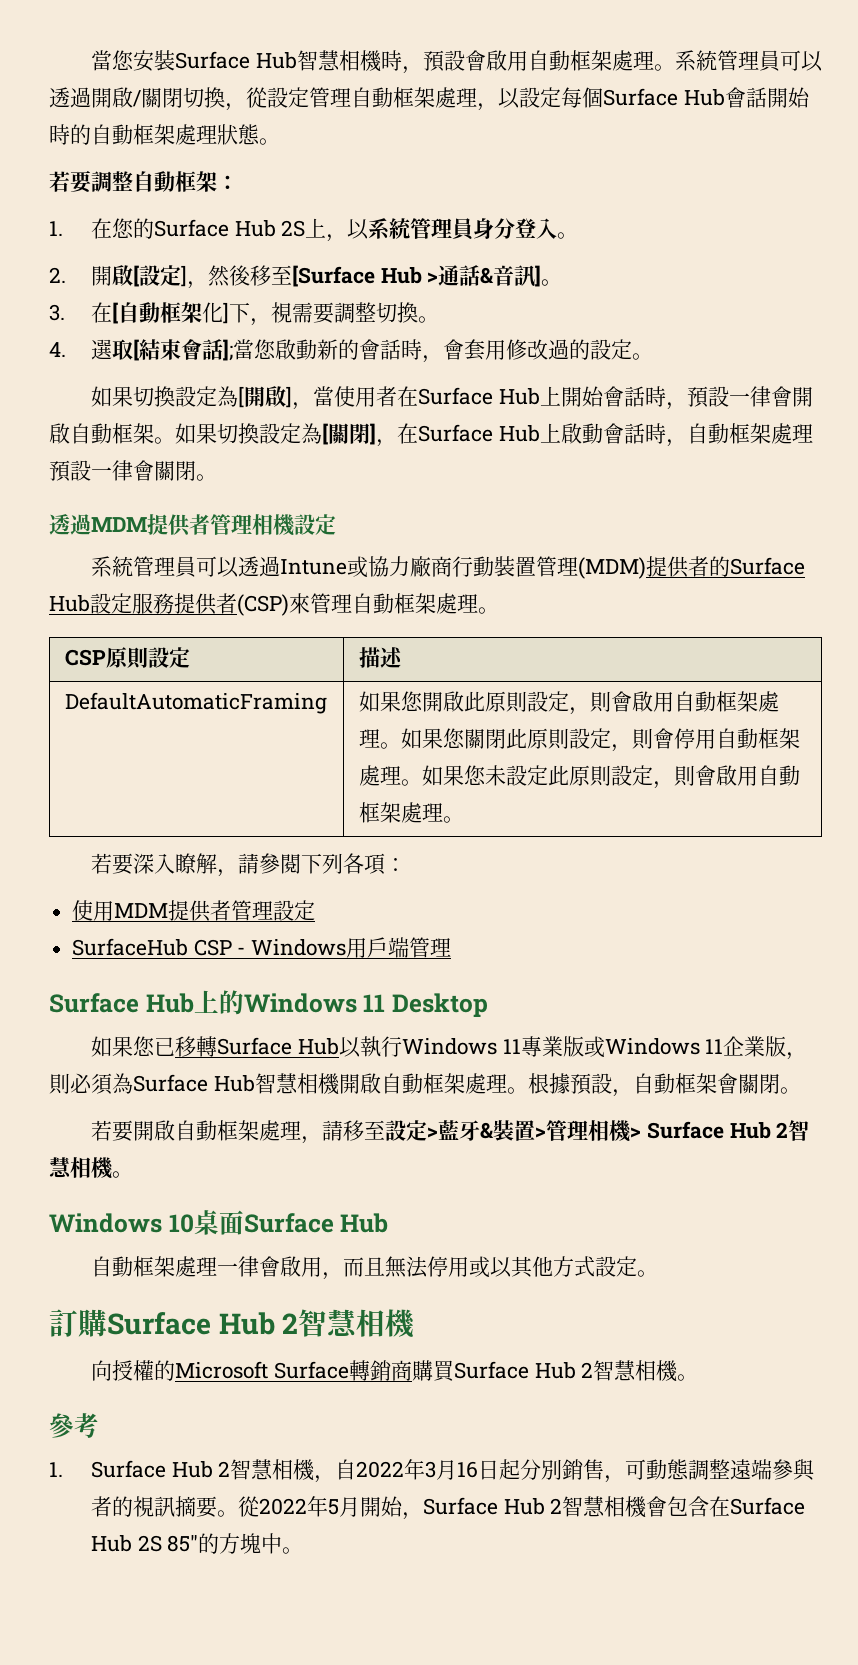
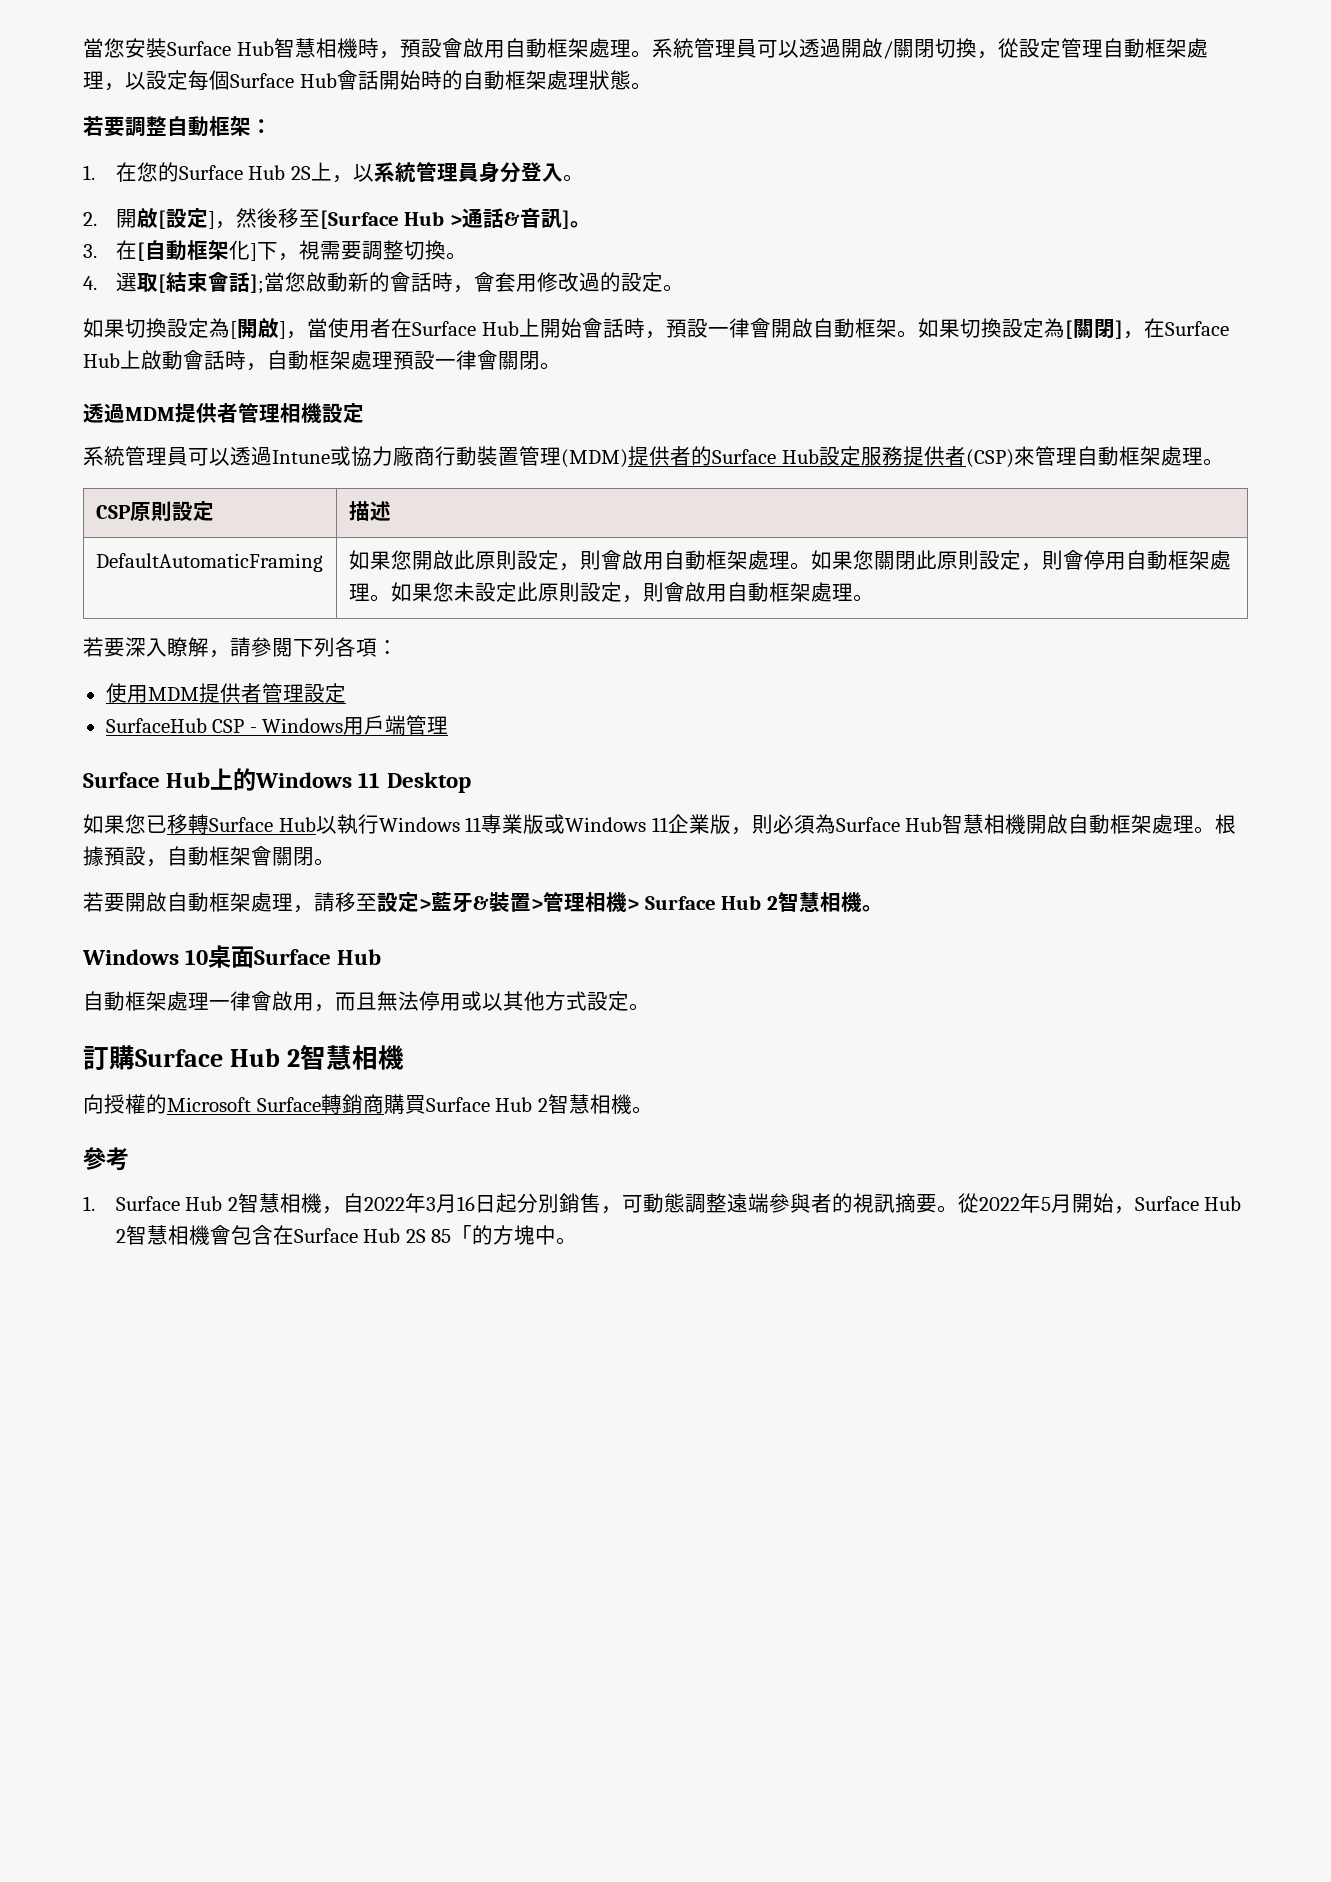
- 從2022年5月開始，Surface Hub 2智慧相機會包含在Surface Hub 2S 85"的方塊中。
+ 從2022年5月開始，Surface Hub 2智慧相機會包含在Surface Hub 2S 85「的方塊中。

